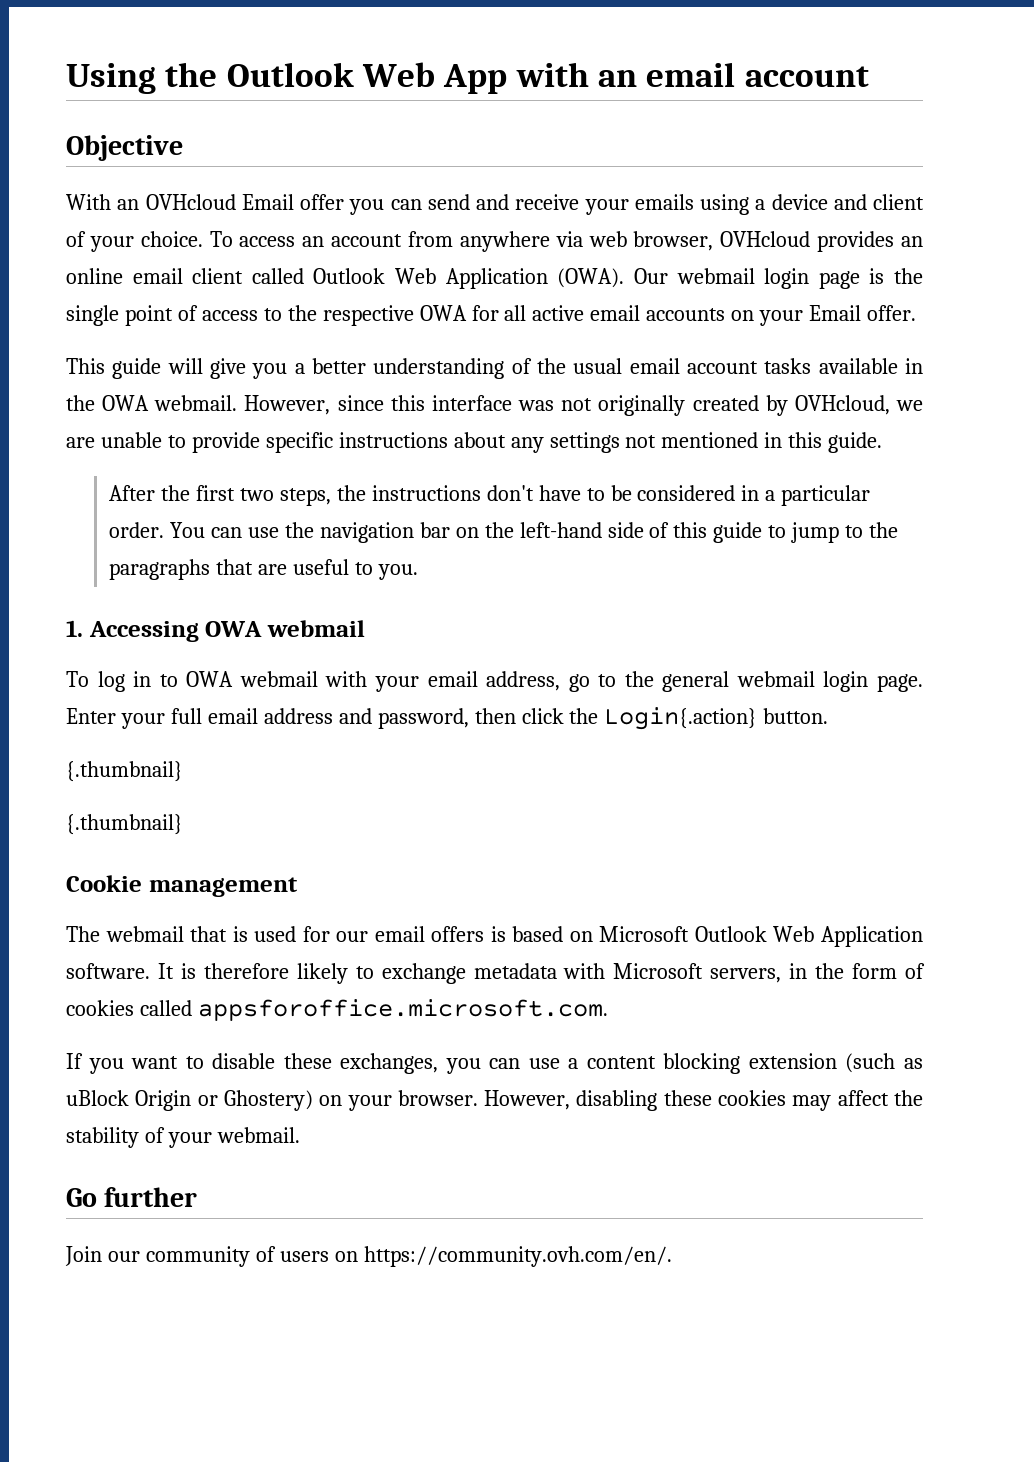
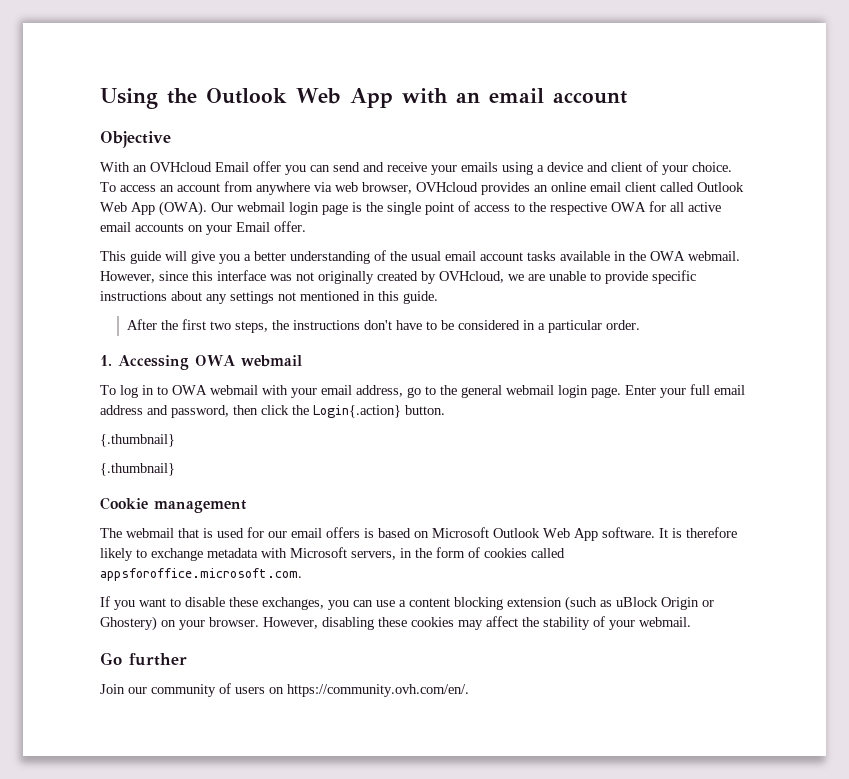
- To access an account from anywhere via web browser, OVHcloud provides an online email client called Outlook Web Application (OWA).
+ To access an account from anywhere via web browser, OVHcloud provides an online email client called Outlook Web App (OWA).
- You can use the navigation bar on the left-hand side of this guide to jump to the paragraphs that are useful to you.
- The webmail that is used for our email offers is based on Microsoft Outlook Web Application software.
+ The webmail that is used for our email offers is based on Microsoft Outlook Web App software.

